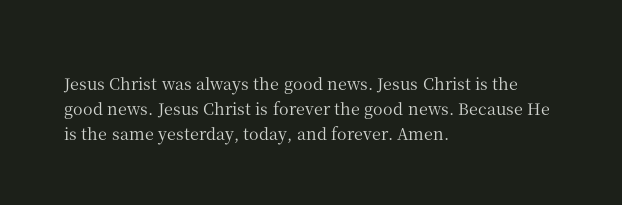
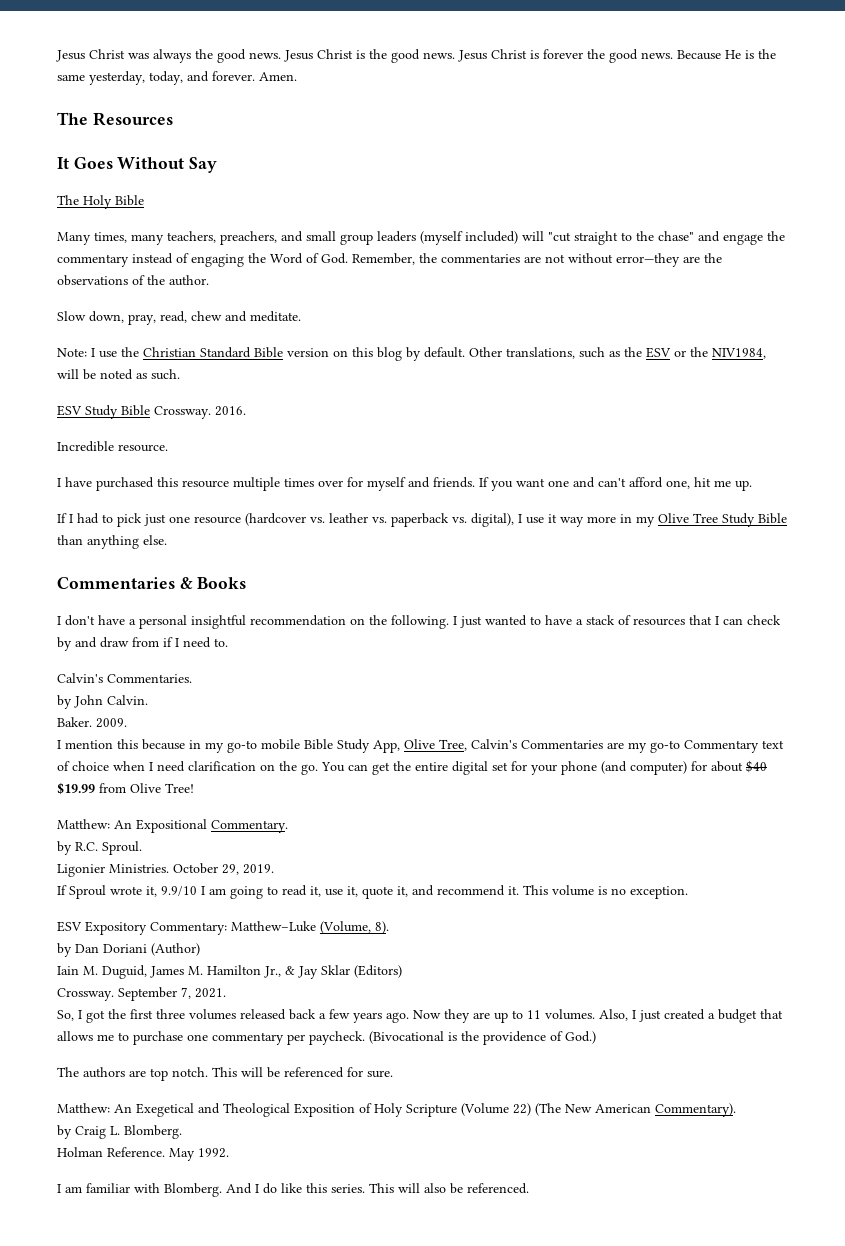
+ The Resources
+ It Goes Without Say
+ The Holy Bible
+ Many times, many teachers, preachers, and small group leaders (myself included) will "cut straight to the chase" and engage the commentary instead of engaging the Word of God. Remember, the commentaries are not without error—they are the observations of the author.
+ Slow down, pray, read, chew and meditate.
+ Note: I use the Christian Standard Bible version on this blog by default. Other translations, such as the ESV or the NIV1984, will be noted as such.
+ ESV Study Bible Crossway. 2016.
+ Incredible resource.
+ I have purchased this resource multiple times over for myself and friends. If you want one and can't afford one, hit me up.
+ If I had to pick just one resource (hardcover vs. leather vs. paperback vs. digital), I use it way more in my Olive Tree Study Bible than anything else.
+ Commentaries & Books
+ I don't have a personal insightful recommendation on the following. I just wanted to have a stack of resources that I can check by and draw from if I need to.
+ Calvin's Commentaries.
+ by John Calvin.
+ Baker. 2009.
+ I mention this because in my go-to mobile Bible Study App, Olive Tree, Calvin's Commentaries are my go-to Commentary text of choice when I need clarification on the go. You can get the entire digital set for your phone (and computer) for about $40 $19.99 from Olive Tree!
+ Matthew: An Expositional Commentary.
+ by R.C. Sproul.
+ Ligonier Ministries. October 29, 2019.
+ If Sproul wrote it, 9.9/10 I am going to read it, use it, quote it, and recommend it. This volume is no exception.
+ ESV Expository Commentary: Matthew–Luke (Volume, 8).
+ by Dan Doriani (Author)
+ Iain M. Duguid, James M. Hamilton Jr., & Jay Sklar (Editors)
+ Crossway. September 7, 2021.
+ So, I got the first three volumes released back a few years ago. Now they are up to 11 volumes. Also, I just created a budget that allows me to purchase one commentary per paycheck. (Bivocational is the providence of God.)
+ The authors are top notch. This will be referenced for sure.
+ Matthew: An Exegetical and Theological Exposition of Holy Scripture (Volume 22) (The New American Commentary).
+ by Craig L. Blomberg.
+ Holman Reference. May 1992.
+ I am familiar with Blomberg. And I do like this series. This will also be referenced.

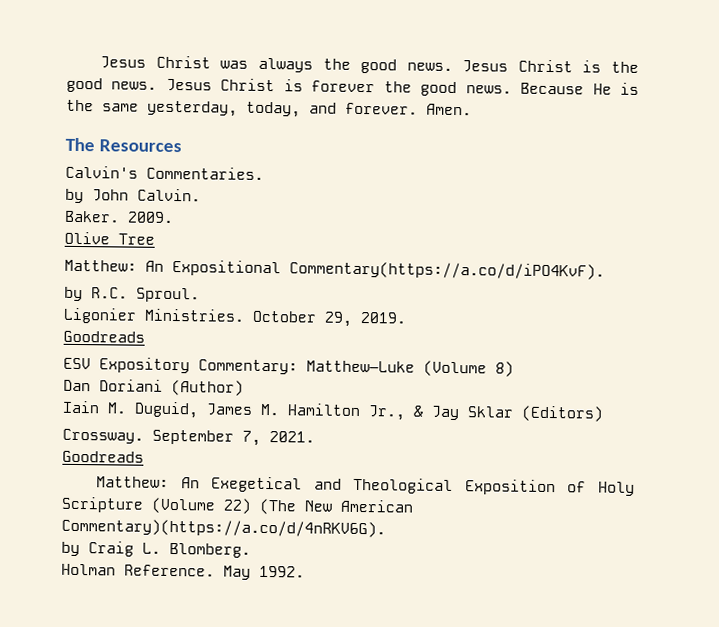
- It Goes Without Say
- The Holy Bible
- Many times, many teachers, preachers, and small group leaders (myself included) will "cut straight to the chase" and engage the commentary instead of engaging the Word of God. Remember, the commentaries are not without error—they are the observations of the author.
- Slow down, pray, read, chew and meditate.
- Note: I use the Christian Standard Bible version on this blog by default. Other translations, such as the ESV or the NIV1984, will be noted as such.
- ESV Study Bible Crossway. 2016.
- Incredible resource.
- I have purchased this resource multiple times over for myself and friends. If you want one and can't afford one, hit me up.
- If I had to pick just one resource (hardcover vs. leather vs. paperback vs. digital), I use it way more in my Olive Tree Study Bible than anything else.
- Commentaries & Books
- I don't have a personal insightful recommendation on the following. I just wanted to have a stack of resources that I can check by and draw from if I need to.
- I mention this because in my go-to mobile Bible Study App, Olive Tree, Calvin's Commentaries are my go-to Commentary text of choice when I need clarification on the go. You can get the entire digital set for your phone (and computer) for about $40 $19.99 from Olive Tree!
+ Olive Tree
- Matthew: An Expositional Commentary.
+ Matthew: An Expositional Commentary(https://a.co/d/iPO4KvF).
  October 29, 2019.
- If Sproul wrote it, 9.9/10 I am going to read it, use it, quote it, and recommend it. This volume is no exception.
+ Goodreads
- ESV Expository Commentary: Matthew–Luke (Volume, 8).
- by Dan Doriani (Author)
+ ESV Expository Commentary: Matthew–Luke (Volume 8)
+ Dan Doriani (Author)
  September 7, 2021.
- So, I got the first three volumes released back a few years ago. Now they are up to 11 volumes. Also, I just created a budget that allows me to purchase one commentary per paycheck. (Bivocational is the providence of God.)
- The authors are top notch. This will be referenced for sure.
+ Goodreads
- Matthew: An Exegetical and Theological Exposition of Holy Scripture (Volume 22) (The New American Commentary).
+ Matthew: An Exegetical and Theological Exposition of Holy Scripture (Volume 22) (The New American Commentary)(https://a.co/d/4nRKV6G).
- I am familiar with Blomberg. And I do like this series. This will also be referenced.

